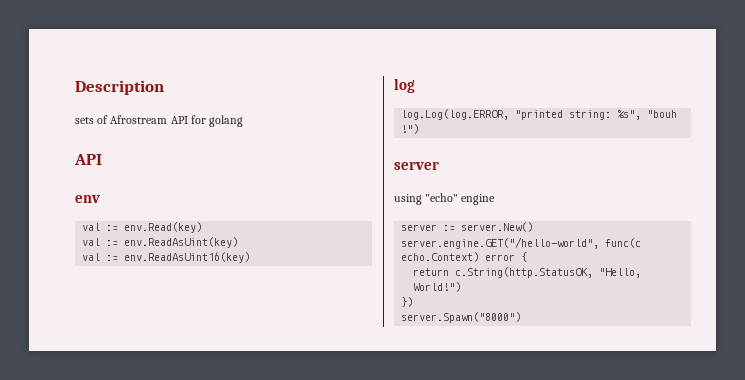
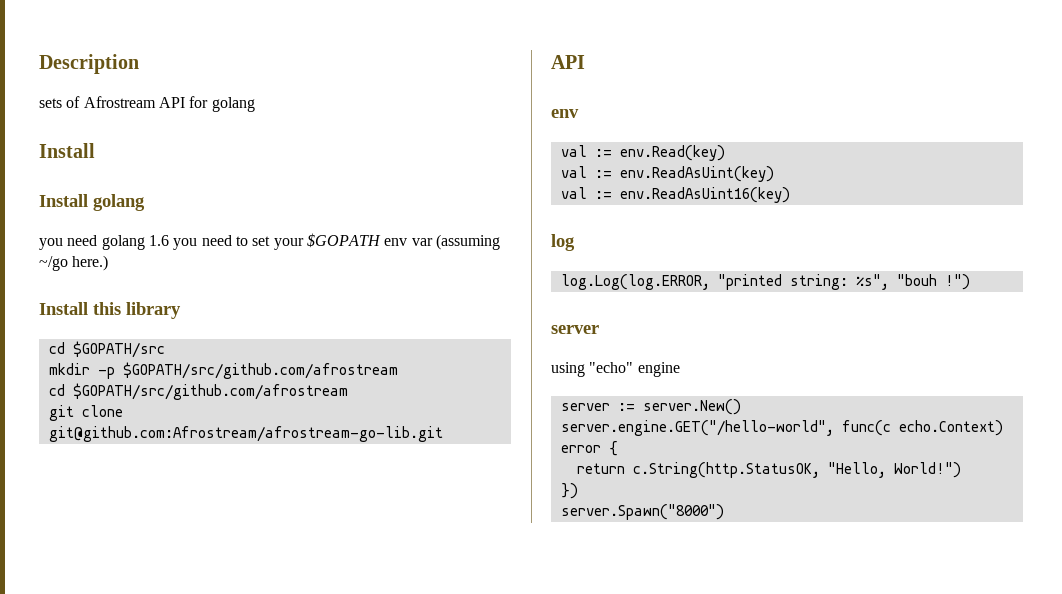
  sets of Afrostream API for golang
+ Install
+ Install golang
+ you need golang 1.6 you need to set your $GOPATH env var (assuming ~/go here.)
+ Install this library
+ cd $GOPATH/src
+ mkdir -p $GOPATH/src/github.com/afrostream
+ cd $GOPATH/src/github.com/afrostream
+ git clone git@github.com:Afrostream/afrostream-go-lib.git

